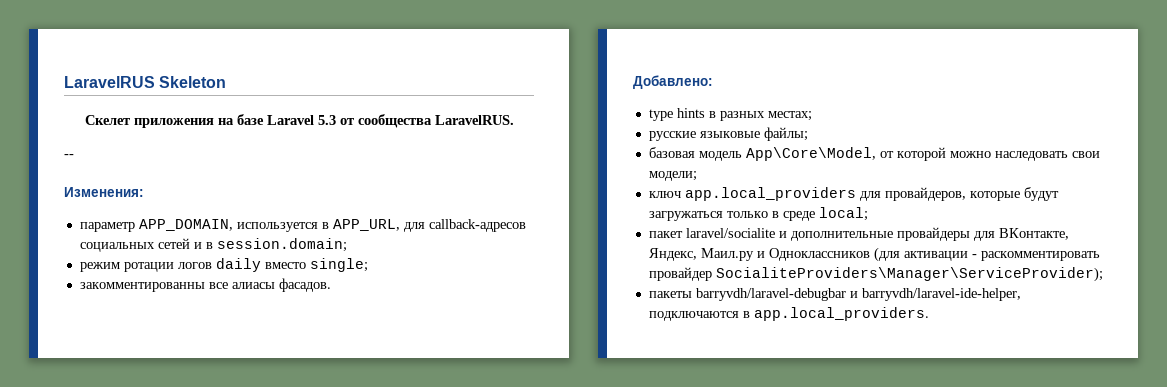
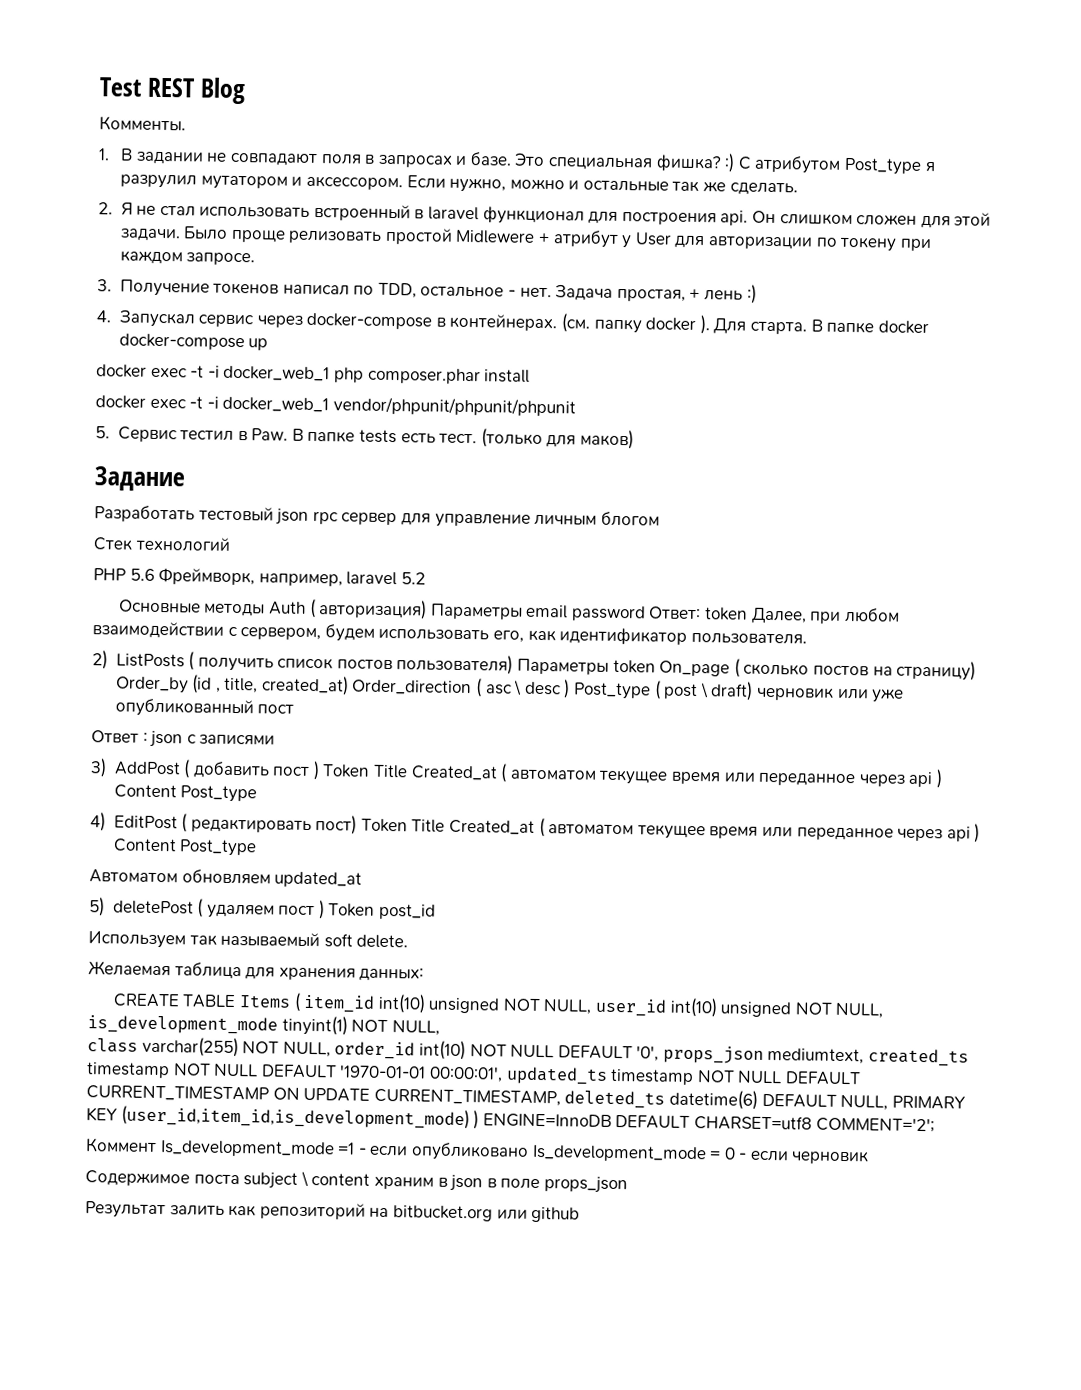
- LaravelRUS Skeleton
- Скелет приложения на базе Laravel 5.3 от сообщества LaravelRUS.
- --
- Изменения:
- параметр APP_DOMAIN, используется в APP_URL, для callback-адресов социальных сетей и в session.domain;
- режим ротации логов daily вместо single;
- закомментированны все алиасы фасадов.
- Добавлено:
- type hints в разных местах;
- русские языковые файлы;
- базовая модель App\Core\Model, от которой можно наследовать свои модели;
- ключ app.local_providers для провайдеров, которые будут загружаться только в среде local;
- пакет laravel/socialite и дополнительные провайдеры для ВКонтакте, Яндекс, Маил.ру и Одноклассников (для активации - раскомментировать провайдер SocialiteProviders\Manager\ServiceProvider);
- пакеты barryvdh/laravel-debugbar и barryvdh/laravel-ide-helper, подключаются в app.local_providers.
+ Test REST Blog
+ Комменты.
+ 1. В задании не совпадают поля в запросах и базе. Это специальная фишка? :) С атрибутом Post_type я разрулил мутатором и аксессором. Если нужно, можно и остальные так же сделать.
+ 2. Я не стал использовать встроенный в laravel функционал для построения api. Он слишком сложен для этой задачи. Было проще релизовать простой Midlewere + атрибут у User для авторизации по токену при каждом запросе.
+ 3. Получение токенов написал по TDD, остальное - нет. Задача простая, + лень :)
+ 4. Запускал сервис через docker-compose в контейнерах. (см. папку docker ). Для старта. В папке docker docker-compose up
+ docker exec -t -i docker_web_1 php composer.phar install
+ docker exec -t -i docker_web_1 vendor/phpunit/phpunit/phpunit
+ 5. Сервис тестил в Paw. В папке tests есть тест. (только для маков)
+ Задание
+ Разработать тестовый json rpc сервер для управление личным блогом
+ Стек технологий
+ PHP 5.6 Фреймворк, например, laravel 5.2
+ Основные методы Auth ( авторизация) Параметры email password Ответ: token Далее, при любом взаимодействии с сервером, будем использовать его, как идентификатор пользователя.
+ 2) ListPosts ( получить список постов пользователя) Параметры token On_page ( сколько постов на страницу) Order_by (id , title, created_at) Order_direction ( asc \ desc ) Post_type ( post \ draft) черновик или уже опубликованный пост
+ Ответ : json с записями
+ 3) AddPost ( добавить пост ) Token Title Created_at ( автоматом текущее время или переданное через api ) Content Post_type
+ 4) EditPost ( редактировать пост) Token Title Created_at ( автоматом текущее время или переданное через api ) Content Post_type
+ Автоматом обновляем updated_at
+ 5) deletePost ( удаляем пост ) Token post_id
+ Используем так называемый soft delete.
+ Желаемая таблица для хранения данных:
+ CREATE TABLE Items ( item_id int(10) unsigned NOT NULL, user_id int(10) unsigned NOT NULL, is_development_mode tinyint(1) NOT NULL,
+ class varchar(255) NOT NULL, order_id int(10) NOT NULL DEFAULT '0', props_json mediumtext, created_ts timestamp NOT NULL DEFAULT '1970-01-01 00:00:01', updated_ts timestamp NOT NULL DEFAULT CURRENT_TIMESTAMP ON UPDATE CURRENT_TIMESTAMP, deleted_ts datetime(6) DEFAULT NULL, PRIMARY KEY (user_id,item_id,is_development_mode) ) ENGINE=InnoDB DEFAULT CHARSET=utf8 COMMENT='2';
+ Коммент Is_development_mode =1 - если опубликовано Is_development_mode = 0 - если черновик
+ Содержимое поста subject \ content храним в json в поле props_json
+ Результат залить как репозиторий на bitbucket.org или github

